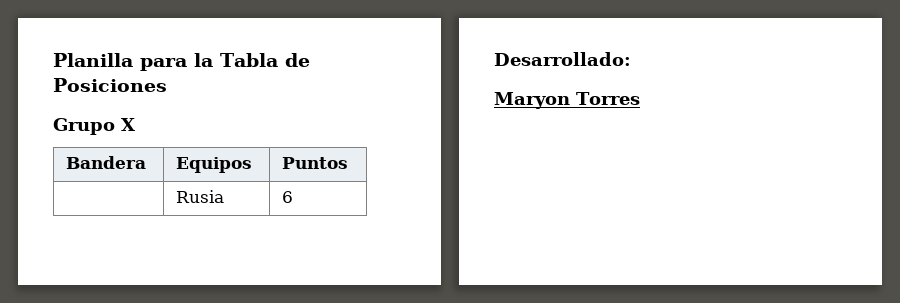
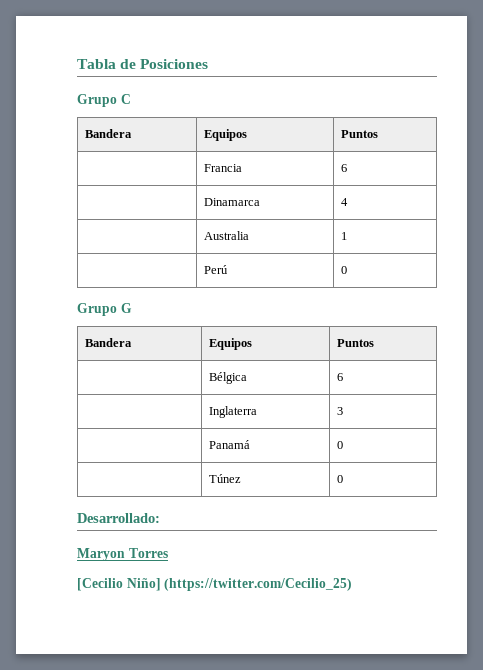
- Planilla para la Tabla de Posiciones
+ Tabla de Posiciones
- Grupo X
+ Grupo C
  Bandera | Equipos | Puntos
- | Rusia | 6
+ | Francia | 6
+ | Dinamarca | 4
+ | Australia | 1
+ | Perú | 0
+ Grupo G
+ Bandera | Equipos | Puntos
+ | Bélgica | 6
+ | Inglaterra | 3
+ | Panamá | 0
+ | Túnez | 0
+ [Cecilio Niño] (https://twitter.com/Cecilio_25)

